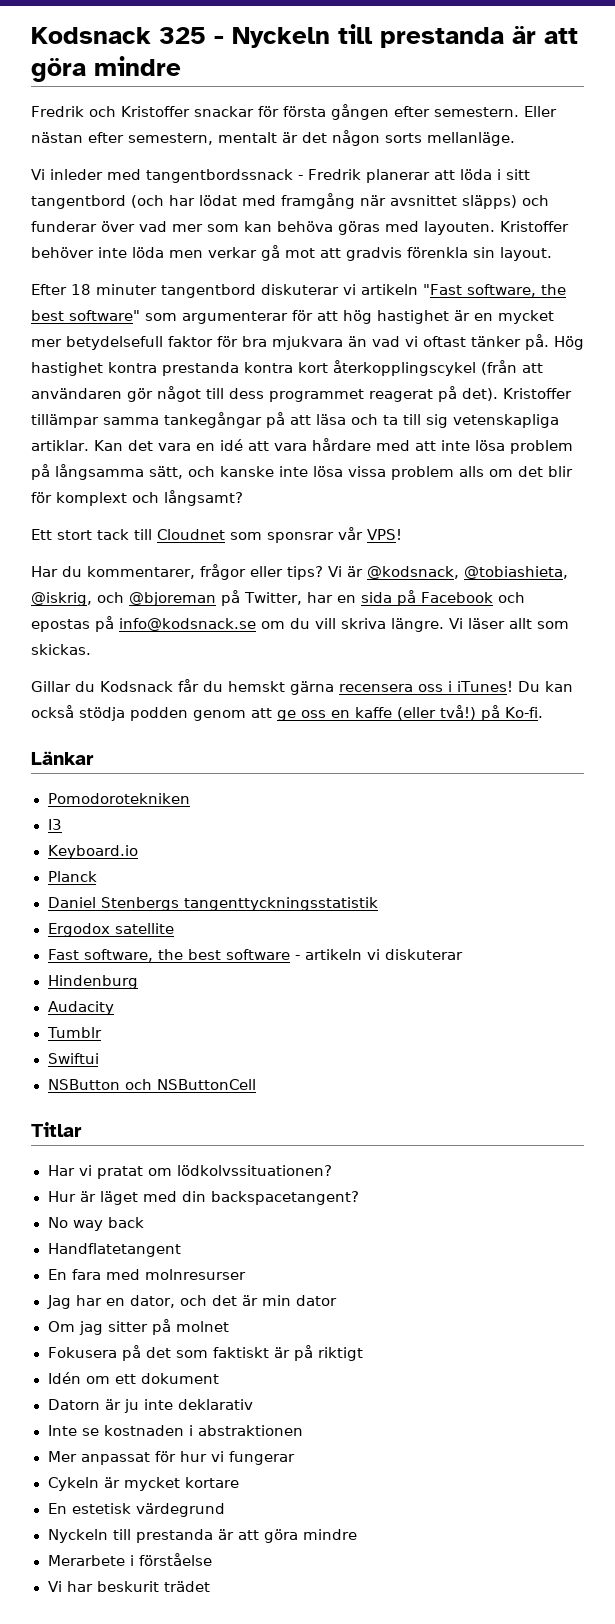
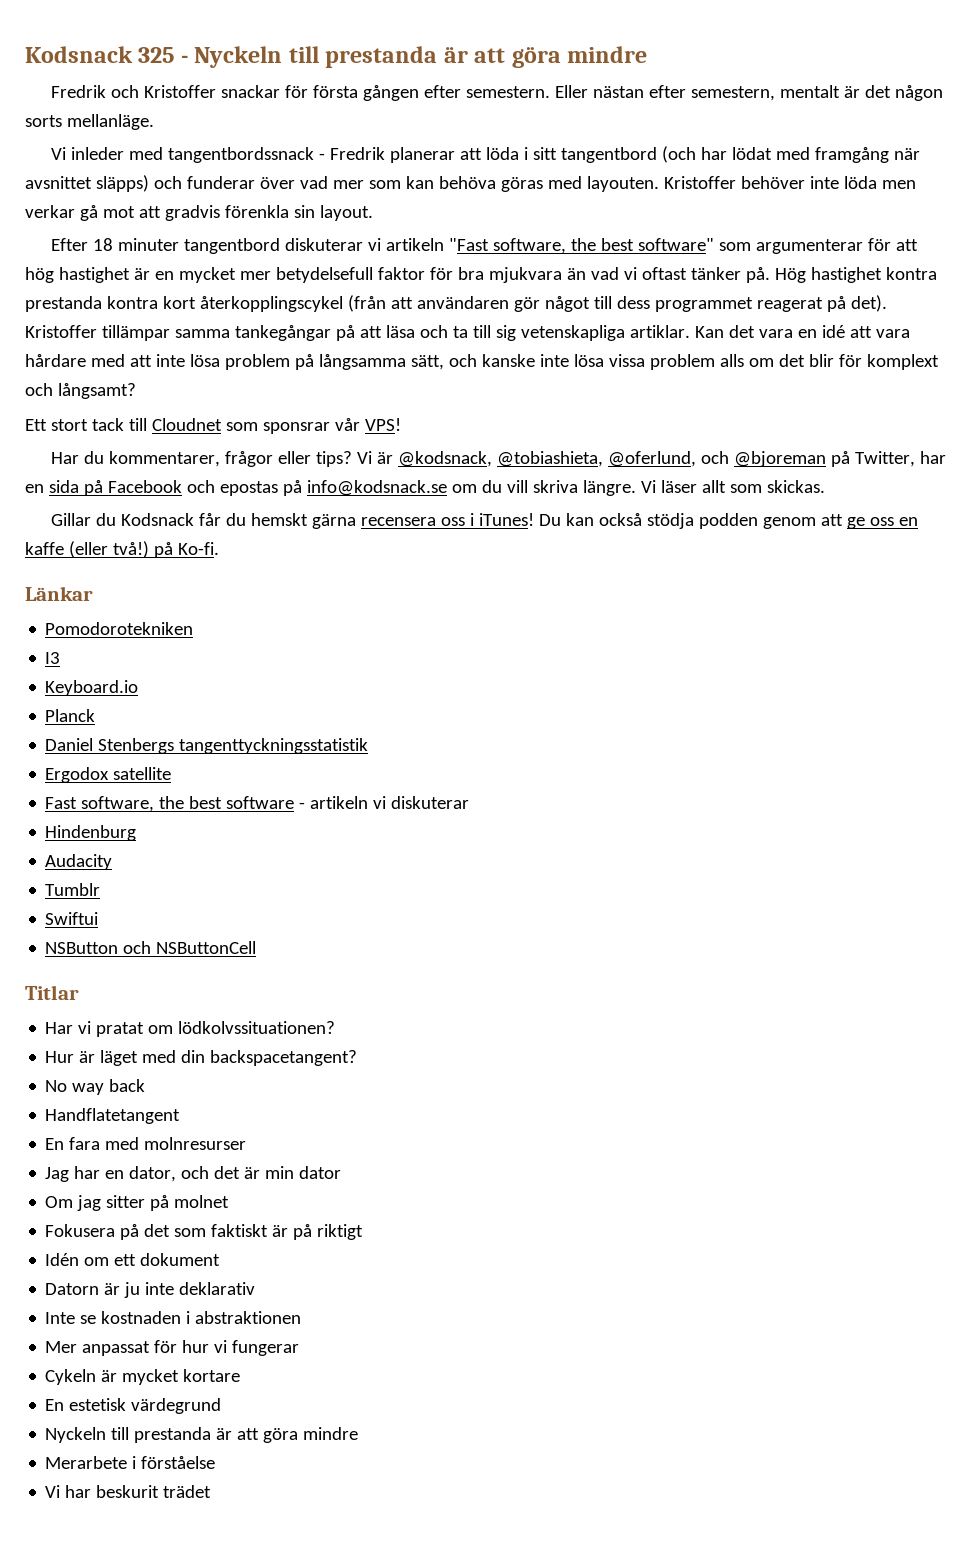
- Vi är @kodsnack, @tobiashieta, @iskrig, och @bjoreman på Twitter, har en sida på Facebook och epostas på info@kodsnack.se om du vill skriva längre.
+ Vi är @kodsnack, @tobiashieta, @oferlund, och @bjoreman på Twitter, har en sida på Facebook och epostas på info@kodsnack.se om du vill skriva längre.

